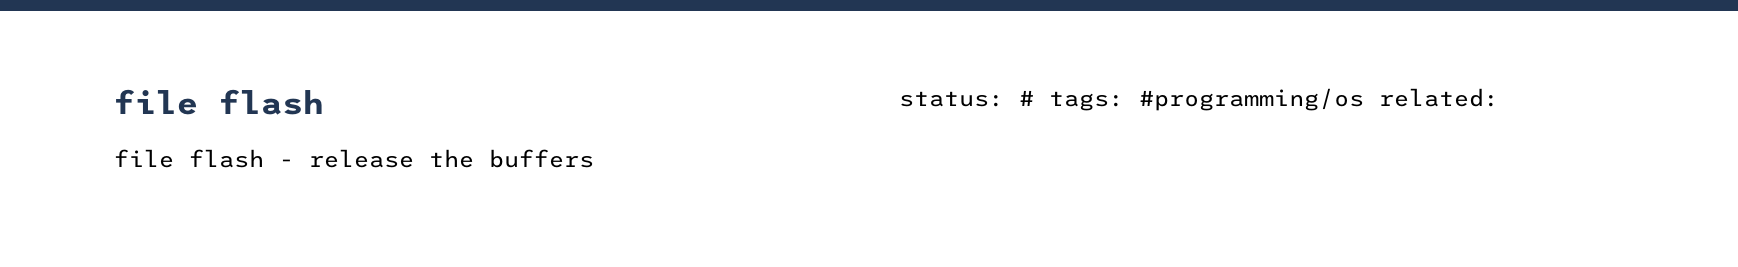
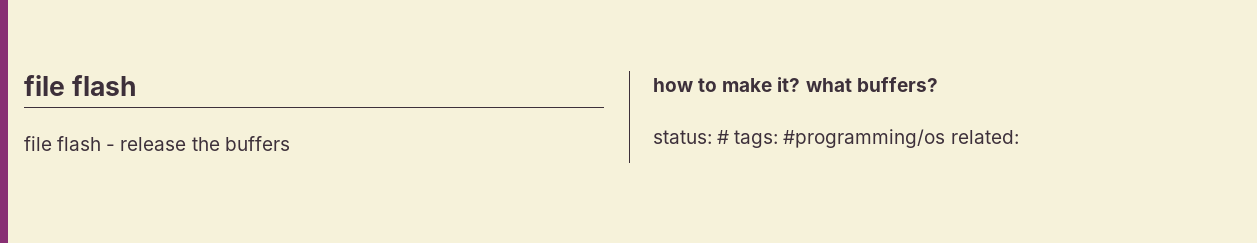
+ how to make it? what buffers?

